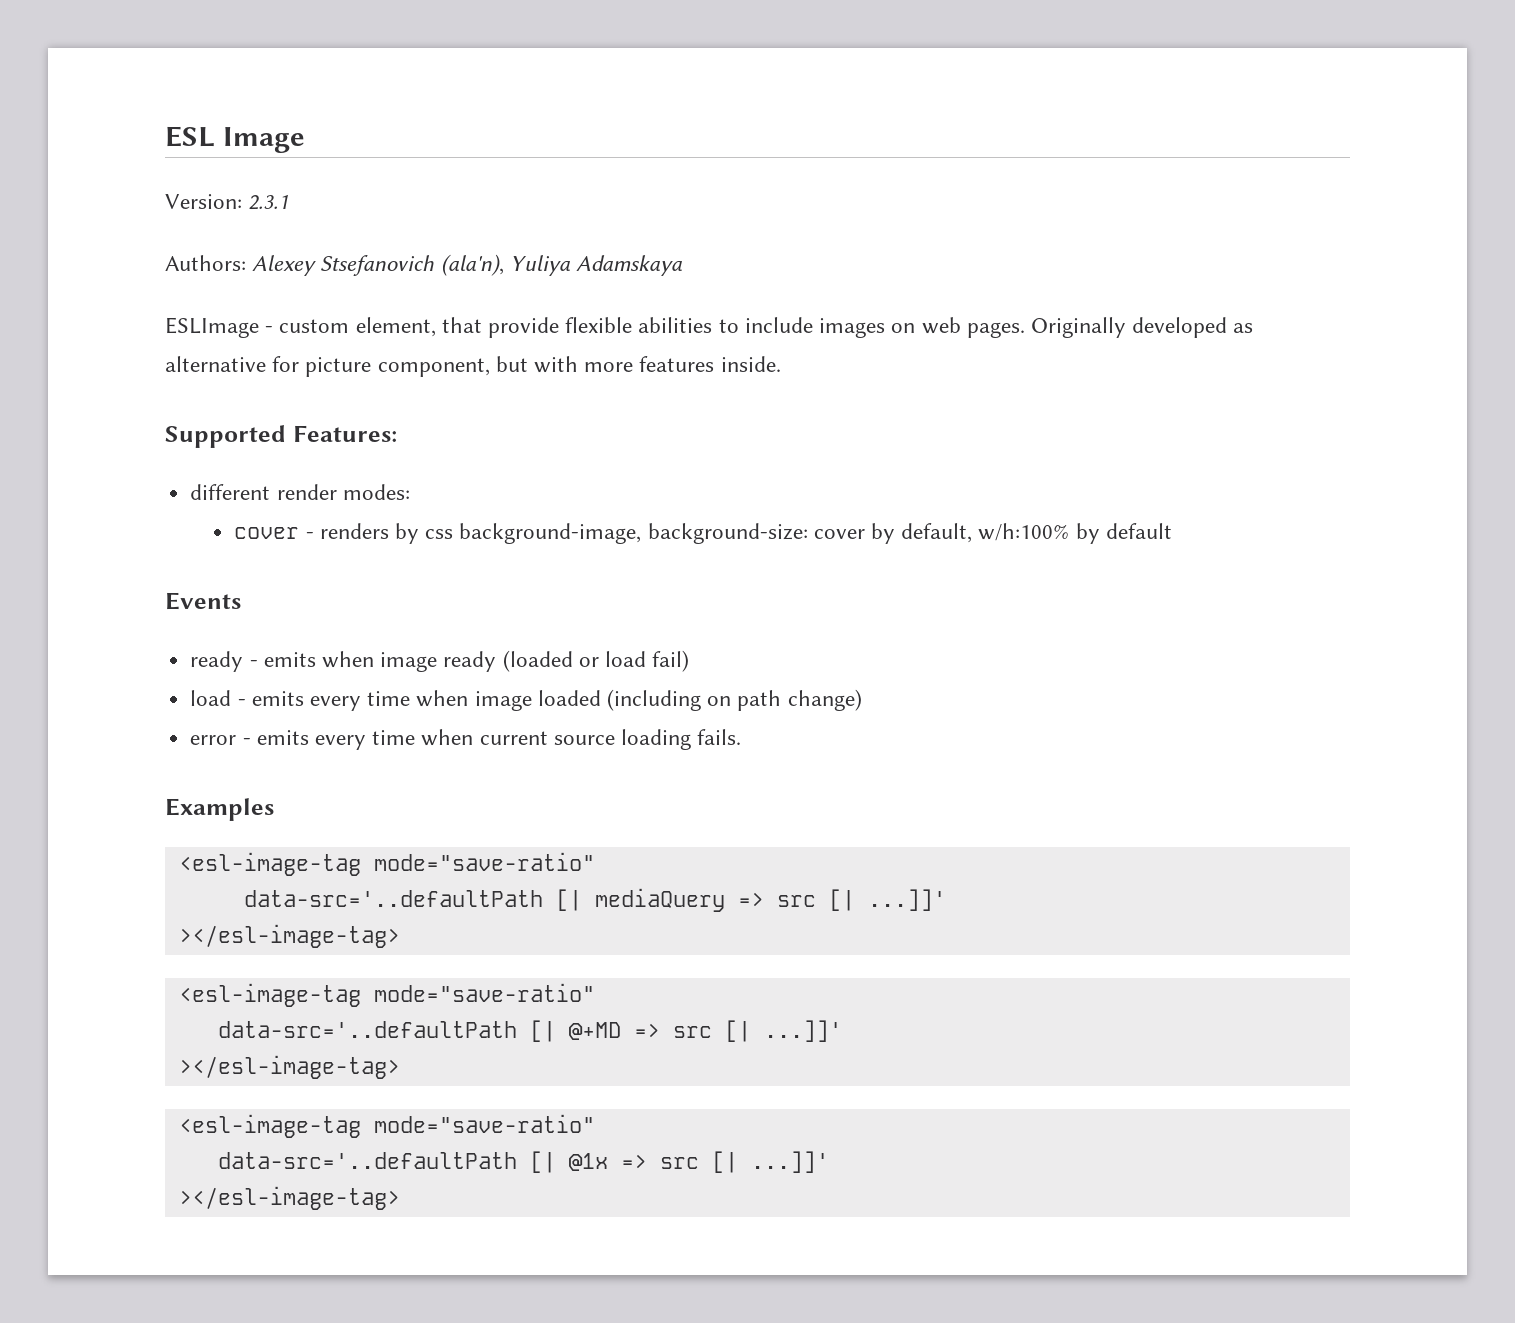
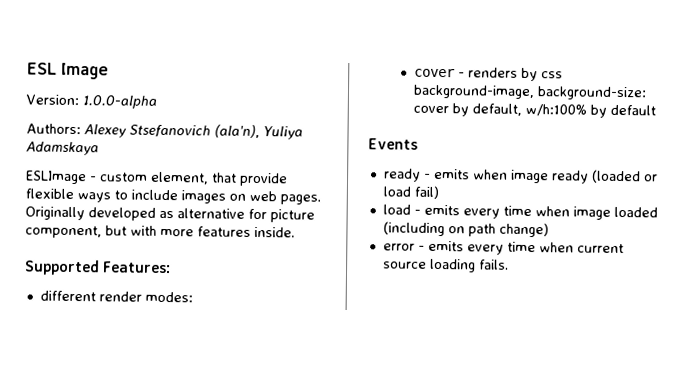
- Version: 2.3.1
+ Version: 1.0.0-alpha
- ESLImage - custom element, that provide flexible abilities to include images on web pages.
+ ESLImage - custom element, that provide flexible ways to include images on web pages.
- Examples
- <esl-image-tag mode="save-ratio"
- data-src='..defaultPath [| mediaQuery => src [| ...]]'
- ></esl-image-tag>
- <esl-image-tag mode="save-ratio"
- data-src='..defaultPath [| @+MD => src [| ...]]'
- ></esl-image-tag>
- <esl-image-tag mode="save-ratio"
- data-src='..defaultPath [| @1x => src [| ...]]'
- ></esl-image-tag>

